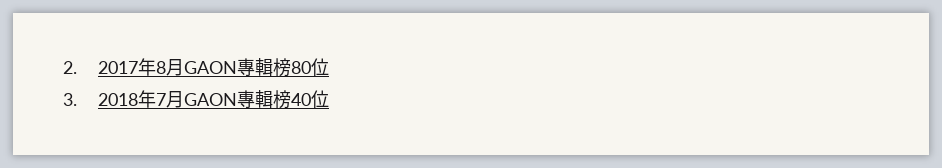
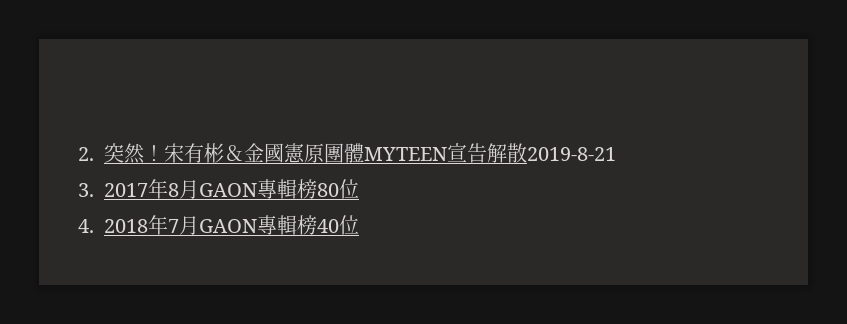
- 2. 2017年8月GAON專輯榜80位
+ 2.突然！宋有彬＆金國憲原團體MYTEEN宣告解散2019-8-21
+ 3. 2017年8月GAON專輯榜80位
- 3. 2018年7月GAON專輯榜40位
+ 4. 2018年7月GAON專輯榜40位

